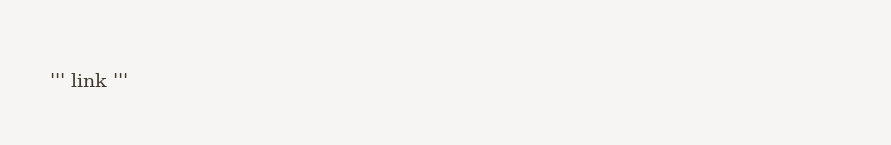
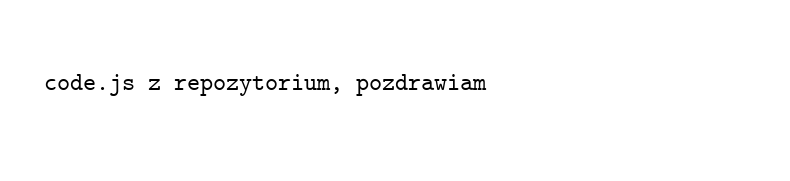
- ''' link '''
+ code.js z repozytorium, pozdrawiam

